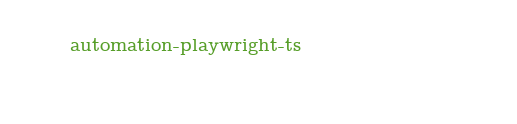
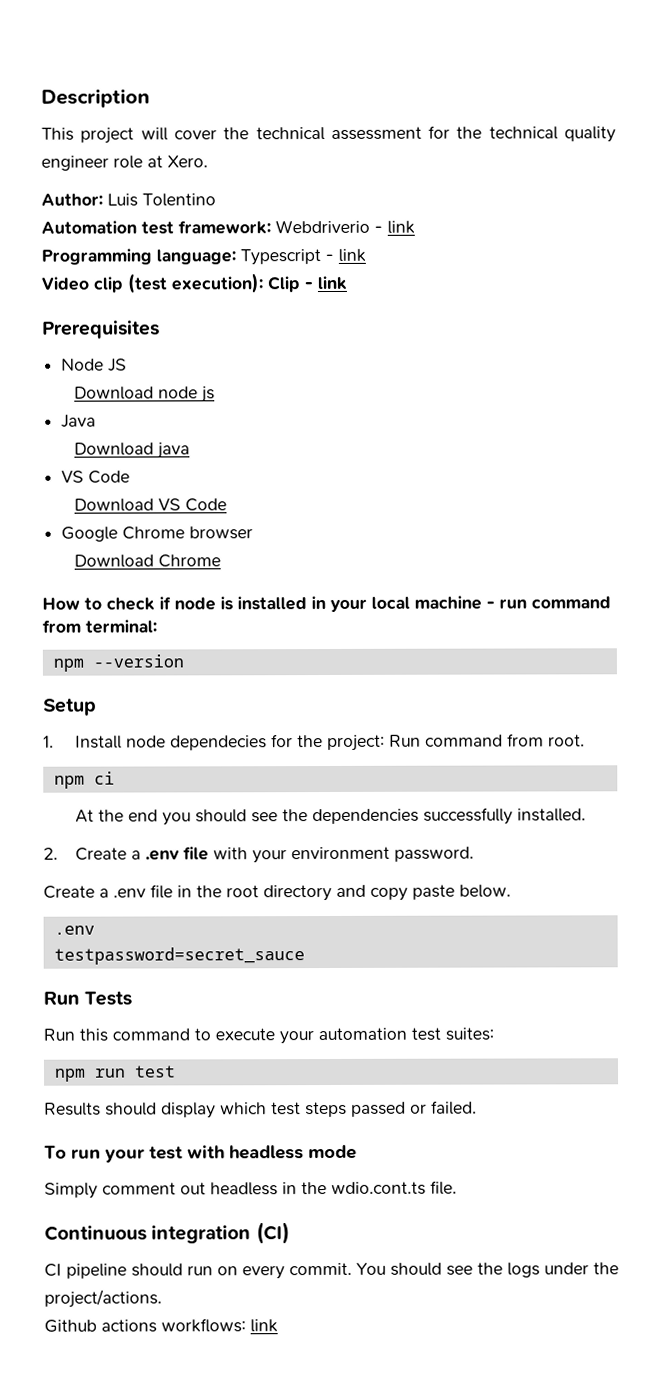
- automation-playwright-ts
+ Description
+ This project will cover the technical assessment for the technical quality engineer role at Xero.
+ Author: Luis Tolentino
+ Automation test framework: Webdriverio - link
+ Programming language: Typescript - link
+ Video clip (test execution): Clip - link
+ Prerequisites
+ Node JS
+ Download node js
+ Java
+ Download java
+ VS Code
+ Download VS Code
+ Google Chrome browser
+ Download Chrome
+ How to check if node is installed in your local machine - run command from terminal:
+ npm --version
+ Setup
+ 1. Install node dependecies for the project: Run command from root.
+ npm ci
+ At the end you should see the dependencies successfully installed.
+ 2. Create a .env file with your environment password.
+ Create a .env file in the root directory and copy paste below.
+ .env
+ testpassword=secret_sauce
+ Run Tests
+ Run this command to execute your automation test suites:
+ npm run test
+ Results should display which test steps passed or failed.
+ To run your test with headless mode
+ Simply comment out headless in the wdio.cont.ts file.
+ Continuous integration (CI)
+ CI pipeline should run on every commit. You should see the logs under the project/actions.
+ Github actions workflows: link

